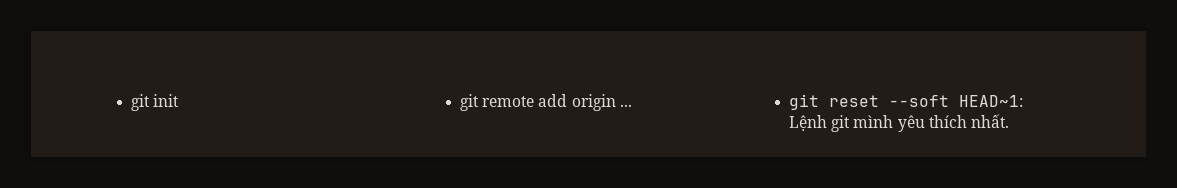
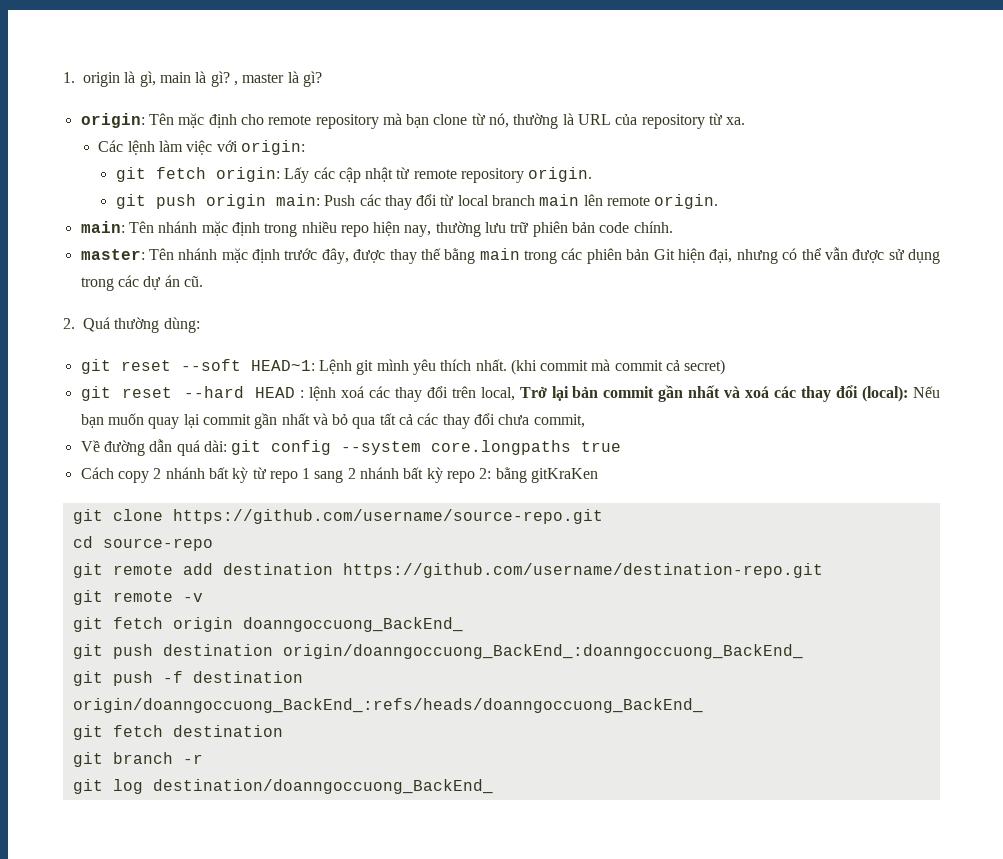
- git init
- git remote add origin ...
+ 1. origin là gì, main là gì? , master là gì?
+ origin: Tên mặc định cho remote repository mà bạn clone từ nó, thường là URL của repository từ xa.
+ Các lệnh làm việc với origin:
+ git fetch origin: Lấy các cập nhật từ remote repository origin.
+ git push origin main: Push các thay đổi từ local branch main lên remote origin.
+ main: Tên nhánh mặc định trong nhiều repo hiện nay, thường lưu trữ phiên bản code chính.
+ master: Tên nhánh mặc định trước đây, được thay thế bằng main trong các phiên bản Git hiện đại, nhưng có thể vẫn được sử dụng trong các dự án cũ.
+ 2. Quá thường dùng:
+ (khi commit mà commit cả secret)
+ git reset --hard HEAD : lệnh xoá các thay đổi trên local, Trở lại bản commit gần nhất và xoá các thay đổi (local): Nếu bạn muốn quay lại commit gần nhất và bỏ qua tất cả các thay đổi chưa commit,
+ Về đường dẫn quá dài: git config --system core.longpaths true
+ Cách copy 2 nhánh bất kỳ từ repo 1 sang 2 nhánh bất kỳ repo 2: bằng gitKraKen
+ git clone https://github.com/username/source-repo.git
+ cd source-repo
+ git remote add destination https://github.com/username/destination-repo.git
+ git remote -v
+ git fetch origin doanngoccuong_BackEnd_
+ git push destination origin/doanngoccuong_BackEnd_:doanngoccuong_BackEnd_
+ git push -f destination origin/doanngoccuong_BackEnd_:refs/heads/doanngoccuong_BackEnd_
+ git fetch destination
+ git branch -r
+ git log destination/doanngoccuong_BackEnd_

